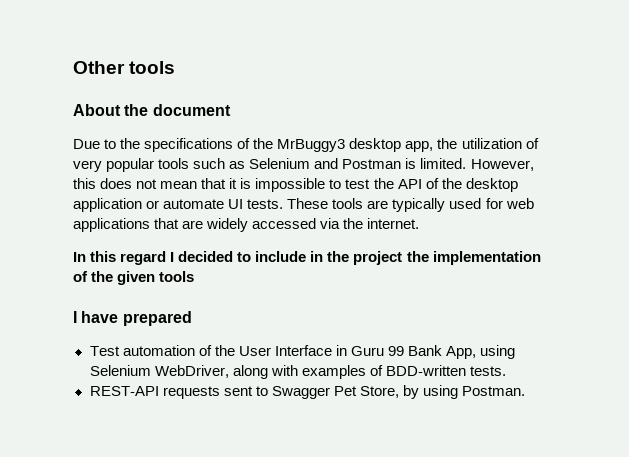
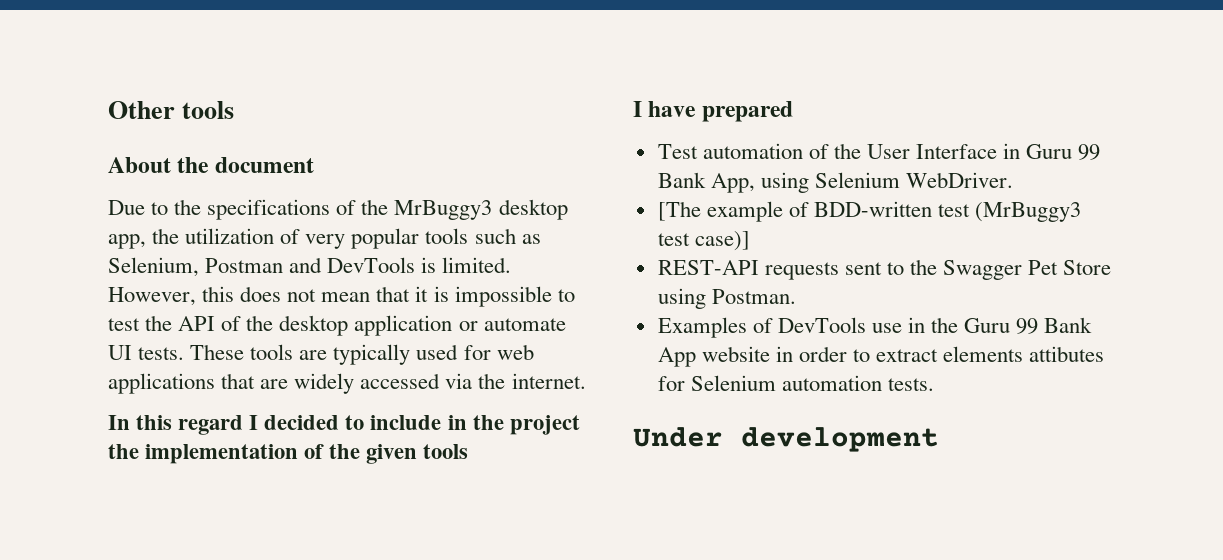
- Due to the specifications of the MrBuggy3 desktop app, the utilization of very popular tools such as Selenium and Postman is limited.
+ Due to the specifications of the MrBuggy3 desktop app, the utilization of very popular tools such as Selenium, Postman and DevTools is limited.
- Test automation of the User Interface in Guru 99 Bank App, using Selenium WebDriver, along with examples of BDD-written tests.
+ Test automation of the User Interface in Guru 99 Bank App, using Selenium WebDriver.
+ [The example of BDD-written test (MrBuggy3 test case)]
- REST-API requests sent to Swagger Pet Store, by using Postman.
+ REST-API requests sent to the Swagger Pet Store using Postman.
+ Examples of DevTools use in the Guru 99 Bank App website in order to extract elements attibutes for Selenium automation tests.
+ Under development

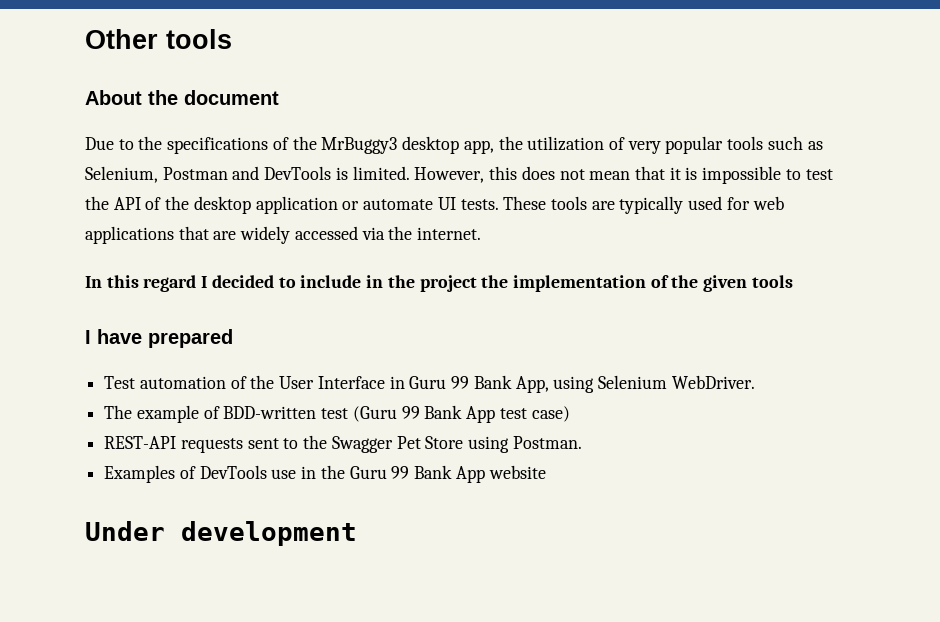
- [The example of BDD-written test (MrBuggy3 test case)]
+ The example of BDD-written test (Guru 99 Bank App test case)
- Examples of DevTools use in the Guru 99 Bank App website in order to extract elements attibutes for Selenium automation tests.
+ Examples of DevTools use in the Guru 99 Bank App website

